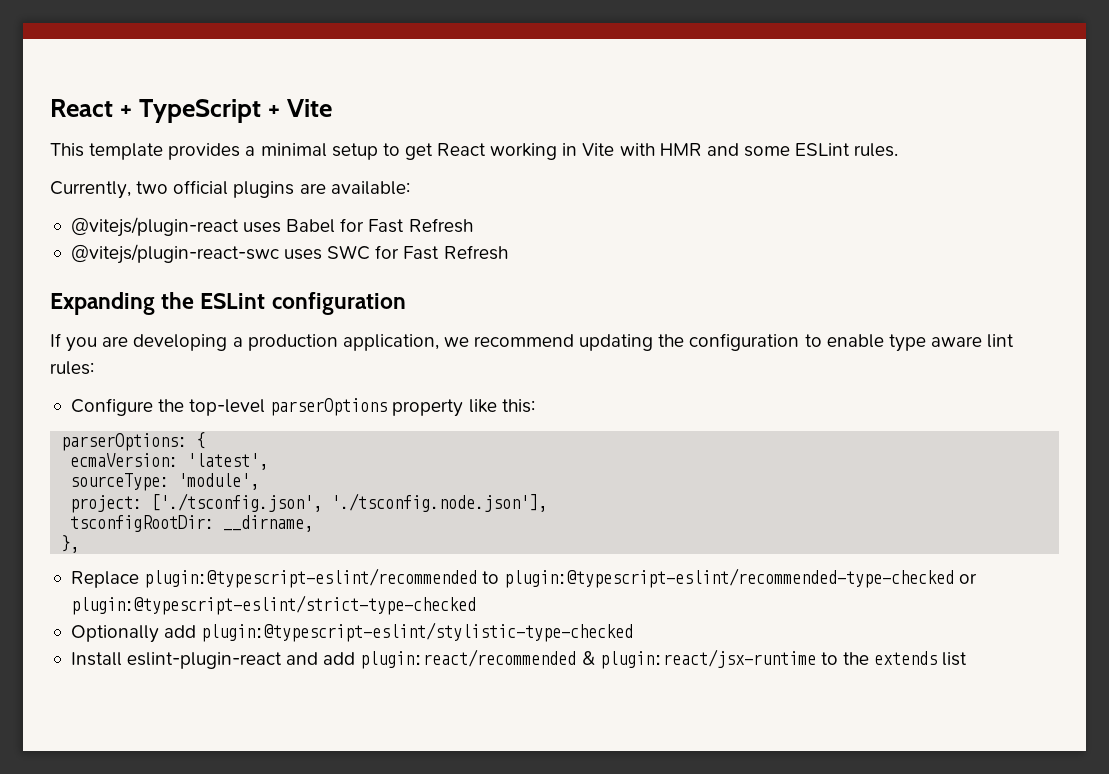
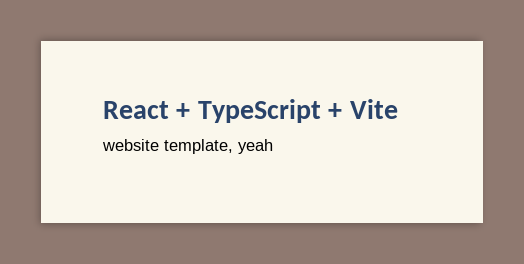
- This template provides a minimal setup to get React working in Vite with HMR and some ESLint rules.
- Currently, two official plugins are available:
- @vitejs/plugin-react uses Babel for Fast Refresh
- @vitejs/plugin-react-swc uses SWC for Fast Refresh
- Expanding the ESLint configuration
- If you are developing a production application, we recommend updating the configuration to enable type aware lint rules:
- Configure the top-level parserOptions property like this:
- parserOptions: {
- ecmaVersion: 'latest',
- sourceType: 'module',
- project: ['./tsconfig.json', './tsconfig.node.json'],
- tsconfigRootDir: __dirname,
- },
- Replace plugin:@typescript-eslint/recommended to plugin:@typescript-eslint/recommended-type-checked or plugin:@typescript-eslint/strict-type-checked
- Optionally add plugin:@typescript-eslint/stylistic-type-checked
- Install eslint-plugin-react and add plugin:react/recommended & plugin:react/jsx-runtime to the extends list
+ website template, yeah

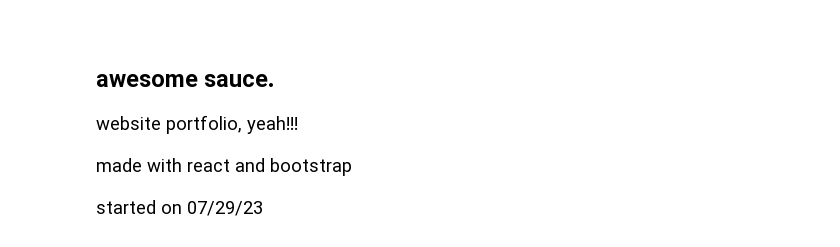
- React + TypeScript + Vite
- website template, yeah
+ awesome sauce.
+ website portfolio, yeah!!!
+ made with react and bootstrap
+ started on 07/29/23

